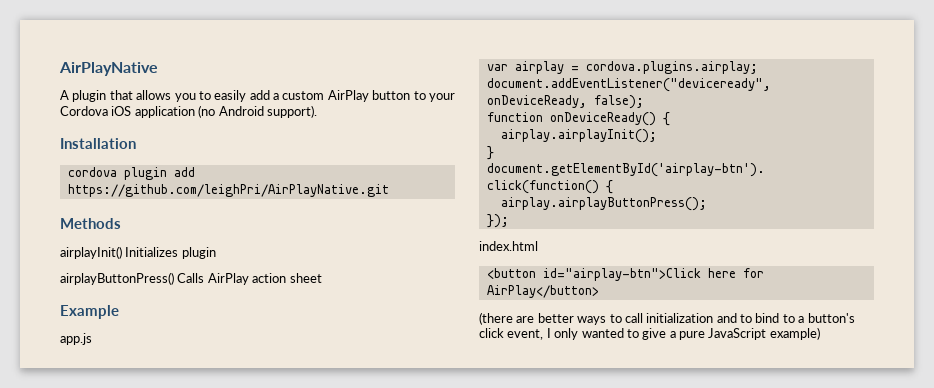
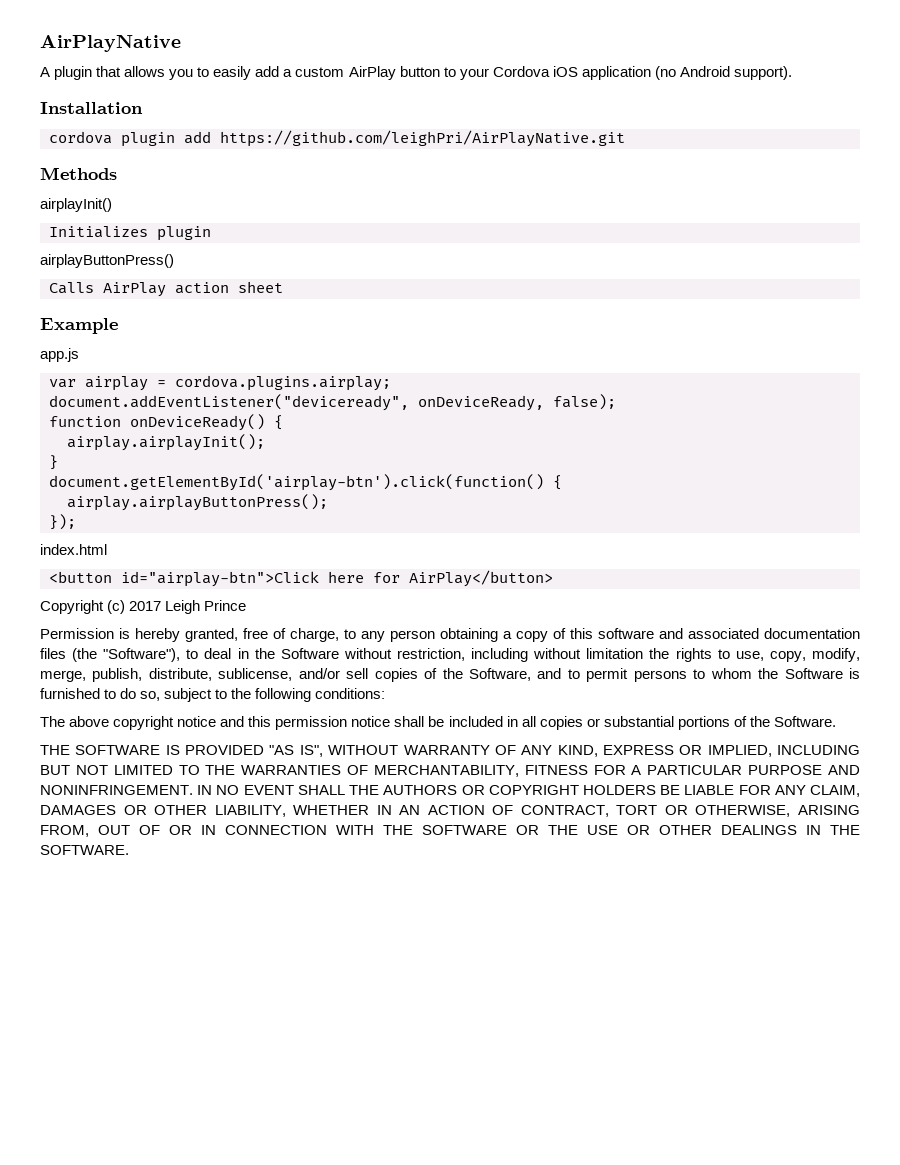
- airplayInit() Initializes plugin
+ airplayInit()
+ Initializes plugin
- airplayButtonPress() Calls AirPlay action sheet
+ airplayButtonPress()
+ Calls AirPlay action sheet
- (there are better ways to call initialization and to bind to a button's click event, I only wanted to give a pure JavaScript example)
+ Copyright (c) 2017 Leigh Prince
+ Permission is hereby granted, free of charge, to any person obtaining a copy of this software and associated documentation files (the "Software"), to deal in the Software without restriction, including without limitation the rights to use, copy, modify, merge, publish, distribute, sublicense, and/or sell copies of the Software, and to permit persons to whom the Software is furnished to do so, subject to the following conditions:
+ The above copyright notice and this permission notice shall be included in all copies or substantial portions of the Software.
+ THE SOFTWARE IS PROVIDED "AS IS", WITHOUT WARRANTY OF ANY KIND, EXPRESS OR IMPLIED, INCLUDING BUT NOT LIMITED TO THE WARRANTIES OF MERCHANTABILITY, FITNESS FOR A PARTICULAR PURPOSE AND NONINFRINGEMENT. IN NO EVENT SHALL THE AUTHORS OR COPYRIGHT HOLDERS BE LIABLE FOR ANY CLAIM, DAMAGES OR OTHER LIABILITY, WHETHER IN AN ACTION OF CONTRACT, TORT OR OTHERWISE, ARISING FROM, OUT OF OR IN CONNECTION WITH THE SOFTWARE OR THE USE OR OTHER DEALINGS IN THE SOFTWARE.

